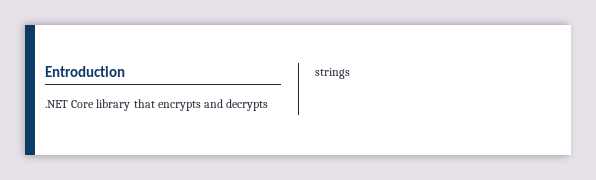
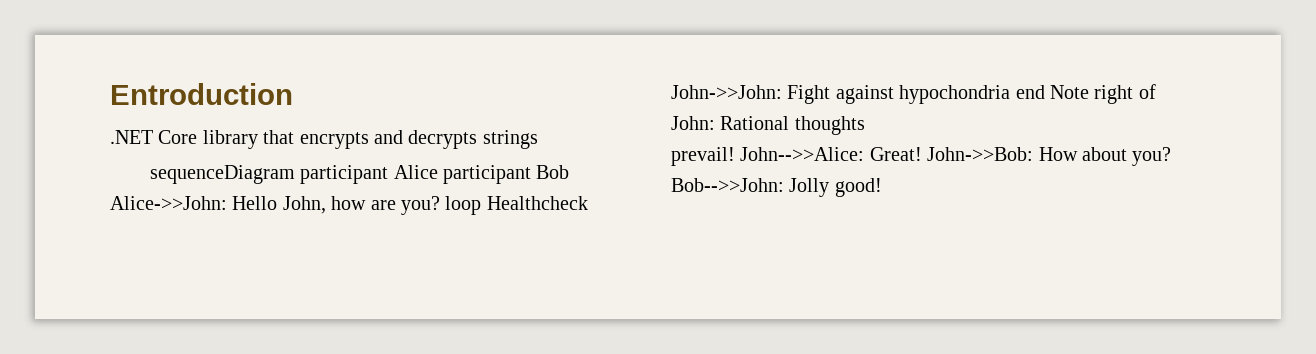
+ sequenceDiagram participant Alice participant Bob Alice->>John: Hello John, how are you? loop Healthcheck John->>John: Fight against hypochondria end Note right of John: Rational thoughts
+ prevail! John-->>Alice: Great! John->>Bob: How about you? Bob-->>John: Jolly good!

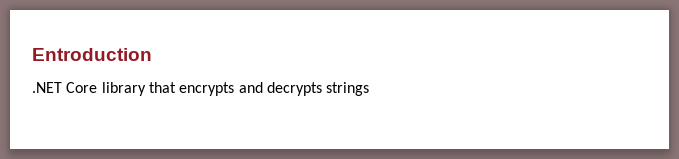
- sequenceDiagram participant Alice participant Bob Alice->>John: Hello John, how are you? loop Healthcheck John->>John: Fight against hypochondria end Note right of John: Rational thoughts
- prevail! John-->>Alice: Great! John->>Bob: How about you? Bob-->>John: Jolly good!

